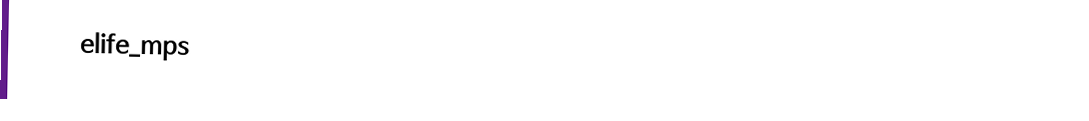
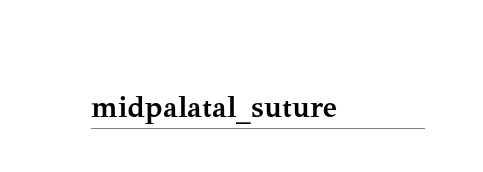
- elife_mps
+ midpalatal_suture

